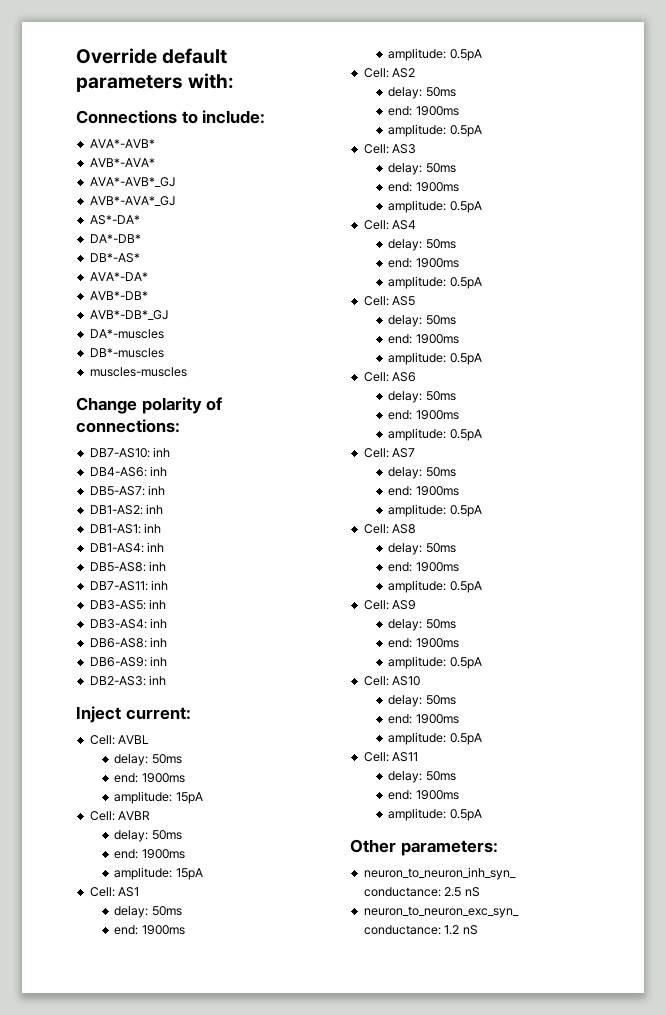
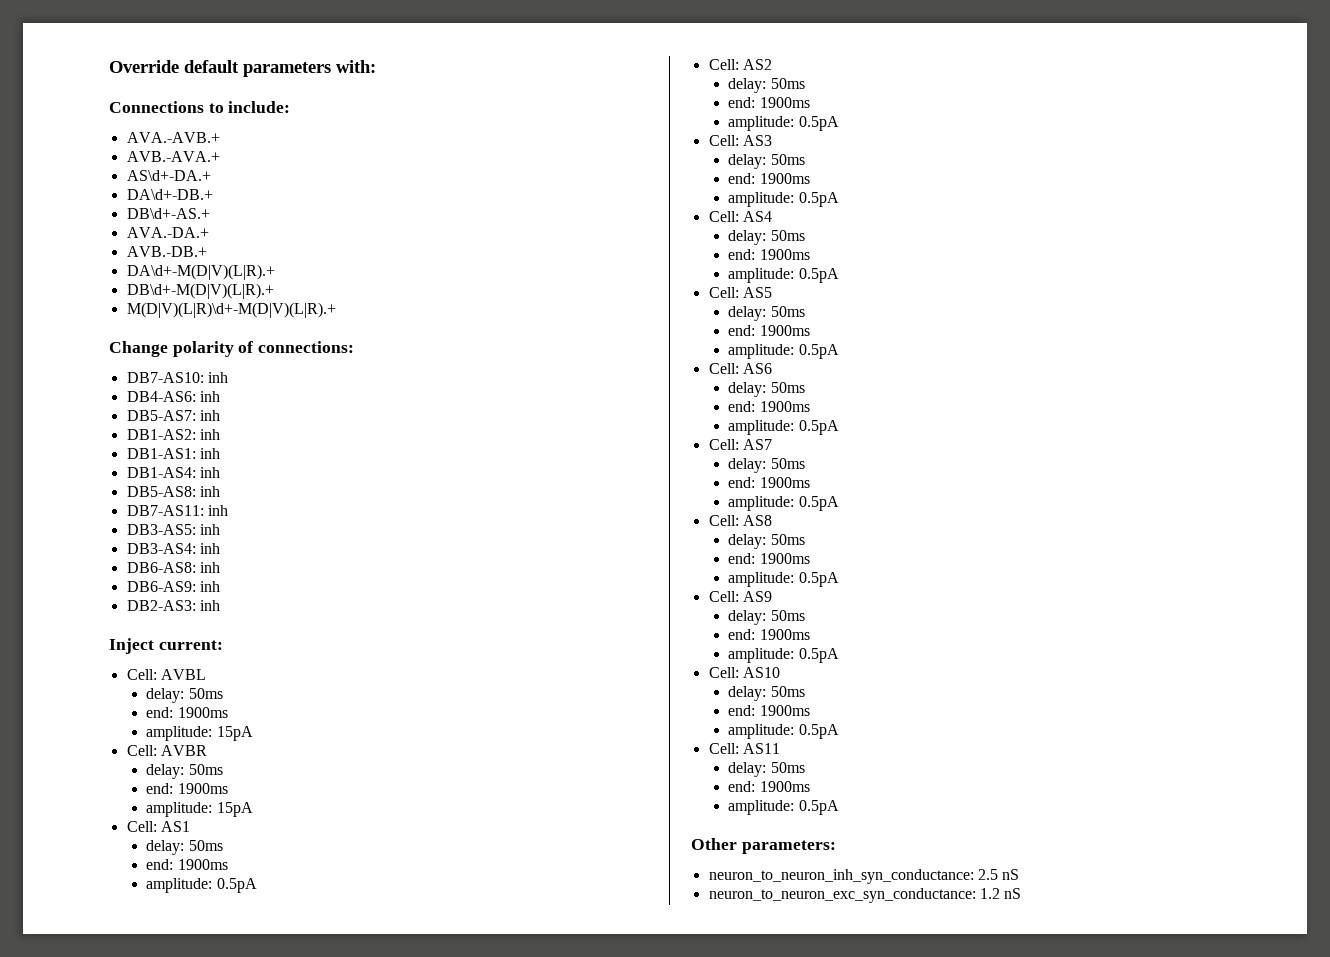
- AVA*-AVB*
- AVB*-AVA*
- AVA*-AVB*_GJ
- AVB*-AVA*_GJ
- AS*-DA*
- DA*-DB*
- DB*-AS*
- AVA*-DA*
- AVB*-DB*
- AVB*-DB*_GJ
- DA*-muscles
- DB*-muscles
- muscles-muscles
+ AVA.-AVB.+
+ AVB.-AVA.+
+ AS\d+-DA.+
+ DA\d+-DB.+
+ DB\d+-AS.+
+ AVA.-DA.+
+ AVB.-DB.+
+ DA\d+-M(D|V)(L|R).+
+ DB\d+-M(D|V)(L|R).+
+ M(D|V)(L|R)\d+-M(D|V)(L|R).+

